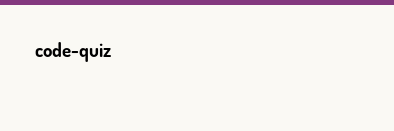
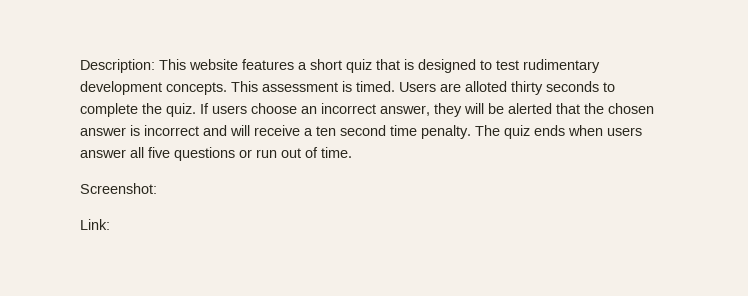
- code-quiz
+ Description: This website features a short quiz that is designed to test rudimentary development concepts. This assessment is timed. Users are alloted thirty seconds to complete the quiz. If users choose an incorrect answer, they will be alerted that the chosen answer is incorrect and will receive a ten second time penalty. The quiz ends when users answer all five questions or run out of time.
+ Screenshot:
+ Link:

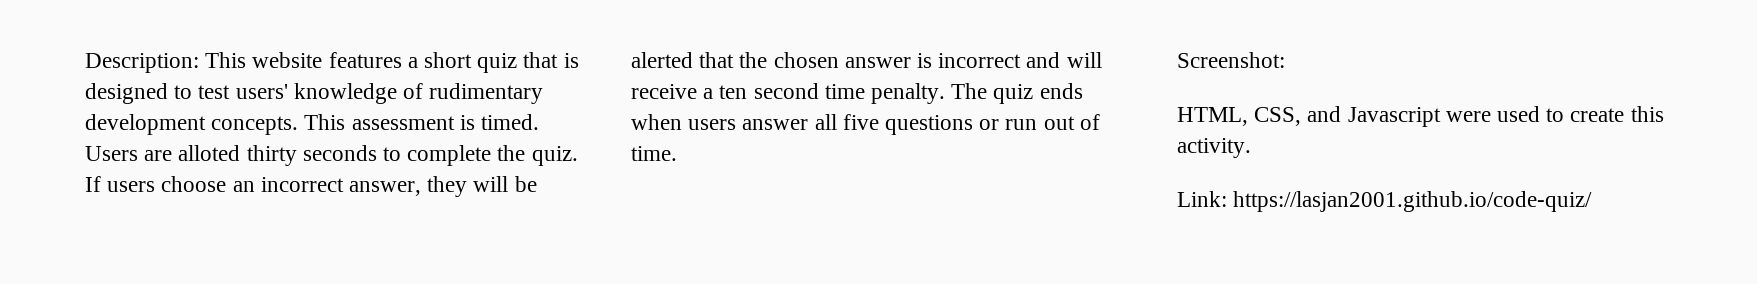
- Description: This website features a short quiz that is designed to test rudimentary development concepts.
+ Description: This website features a short quiz that is designed to test users' knowledge of rudimentary development concepts.
+ HTML, CSS, and Javascript were used to create this activity.
- Link:
+ Link: https://lasjan2001.github.io/code-quiz/

